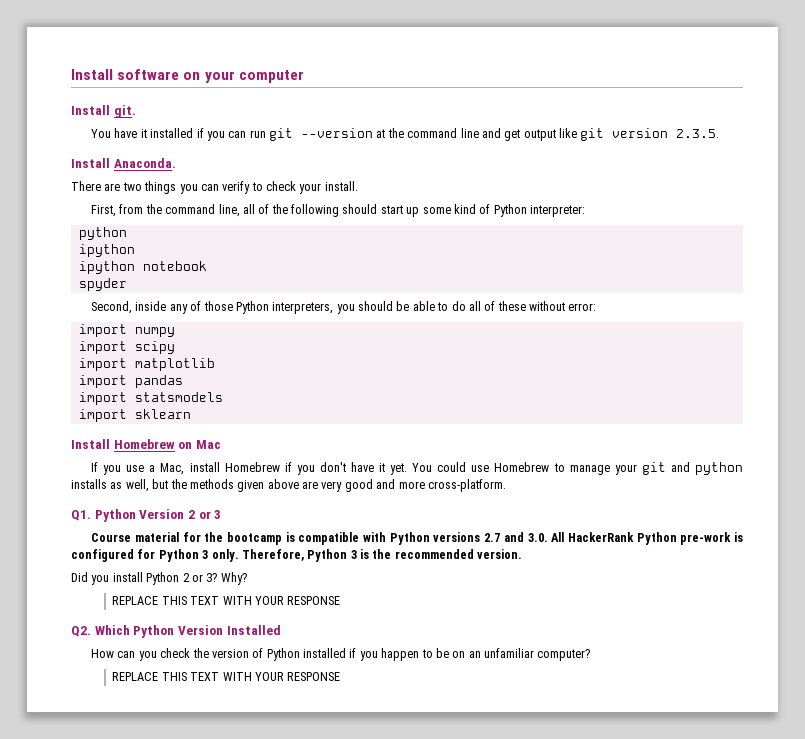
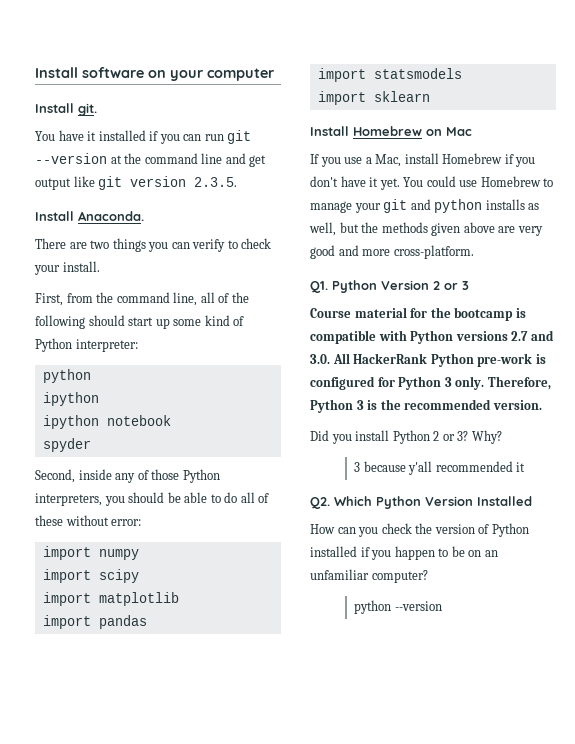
  Why?
- REPLACE THIS TEXT WITH YOUR RESPONSE
+ 3 because y'all recommended it
  How can you check the version of Python installed if you happen to be on an unfamiliar computer?
- REPLACE THIS TEXT WITH YOUR RESPONSE
+ python --version

